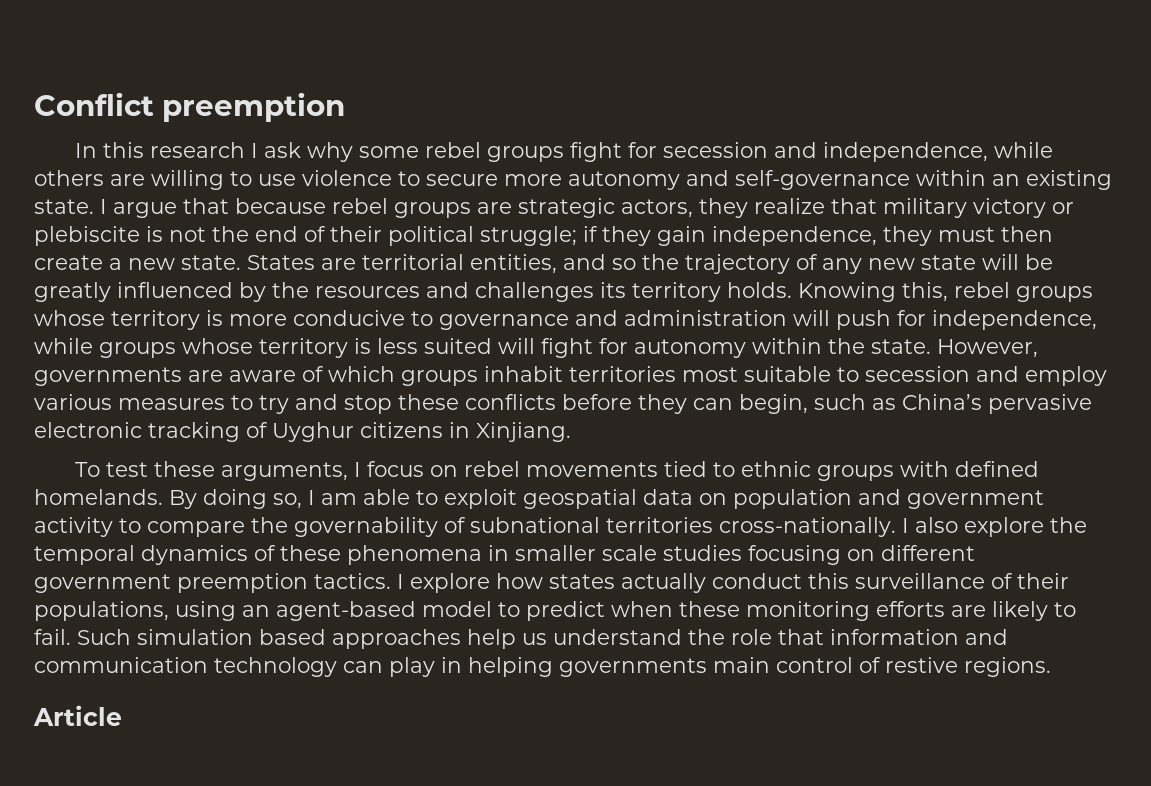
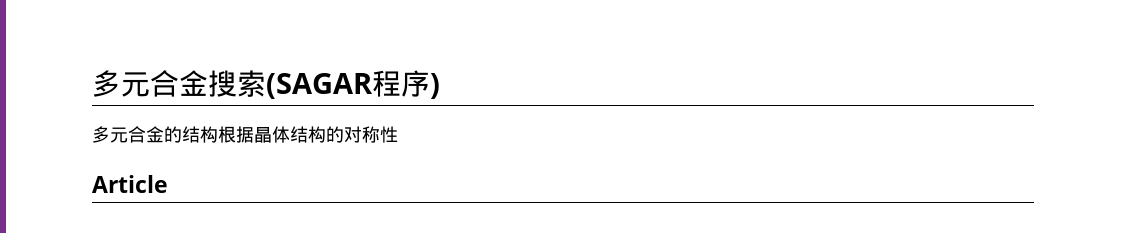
- Conflict preemption
- In this research I ask why some rebel groups fight for secession and independence, while others are willing to use violence to secure more autonomy and self-governance within an existing state. I argue that because rebel groups are strategic actors, they realize that military victory or plebiscite is not the end of their political struggle; if they gain independence, they must then create a new state. States are territorial entities, and so the trajectory of any new state will be greatly influenced by the resources and challenges its territory holds. Knowing this, rebel groups whose territory is more conducive to governance and administration will push for independence, while groups whose territory is less suited will fight for autonomy within the state. However, governments are aware of which groups inhabit territories most suitable to secession and employ various measures to try and stop these conflicts before they can begin, such as China’s pervasive electronic tracking of Uyghur citizens in Xinjiang.
- To test these arguments, I focus on rebel movements tied to ethnic groups with defined homelands. By doing so, I am able to exploit geospatial data on population and government activity to compare the governability of subnational territories cross-nationally. I also explore the temporal dynamics of these phenomena in smaller scale studies focusing on different government preemption tactics. I explore how states actually conduct this surveillance of their populations, using an agent-based model to predict when these monitoring efforts are likely to fail. Such simulation based approaches help us understand the role that information and communication technology can play in helping governments main control of restive regions.
+ 多元合金搜索(SAGAR程序)
+ 多元合金的结构根据晶体结构的对称性

